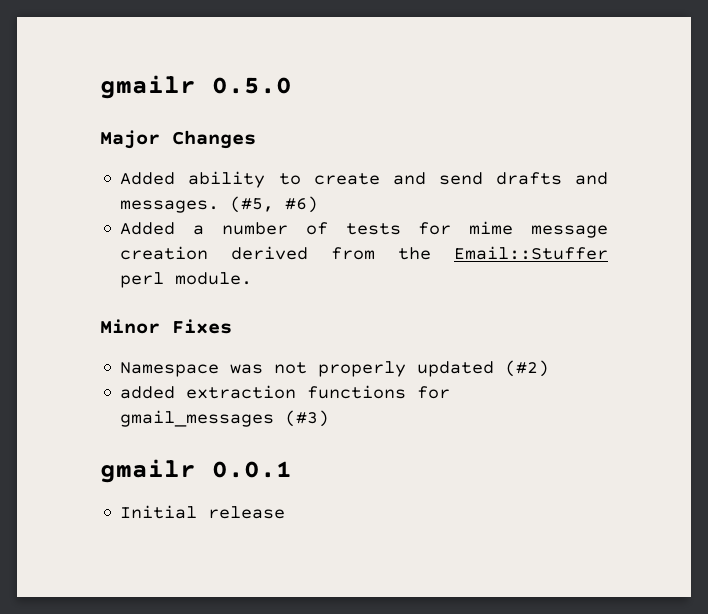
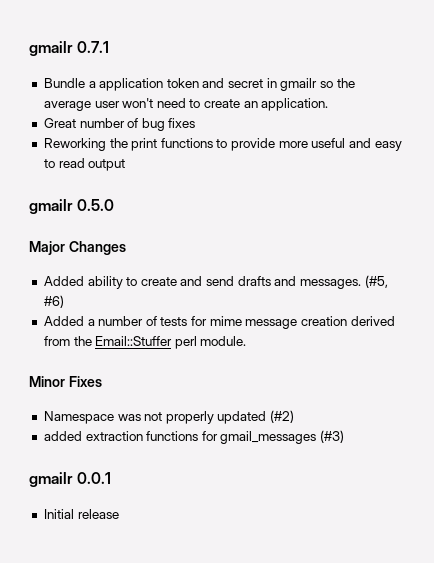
+ gmailr 0.7.1
+ Bundle a application token and secret in gmailr so the average user won't need to create an application.
+ Great number of bug fixes
+ Reworking the print functions to provide more useful and easy to read output

